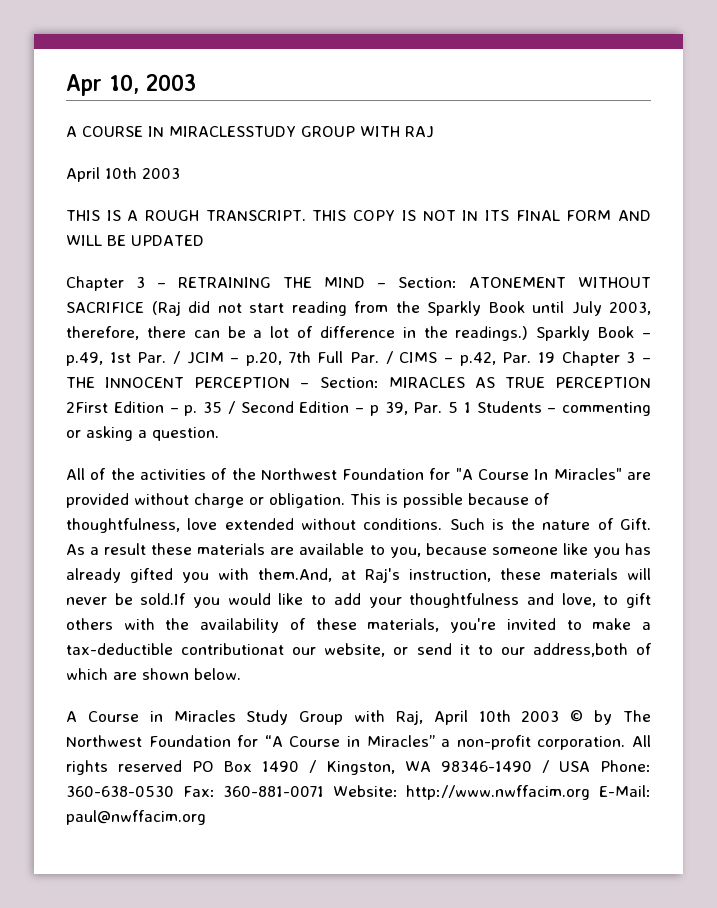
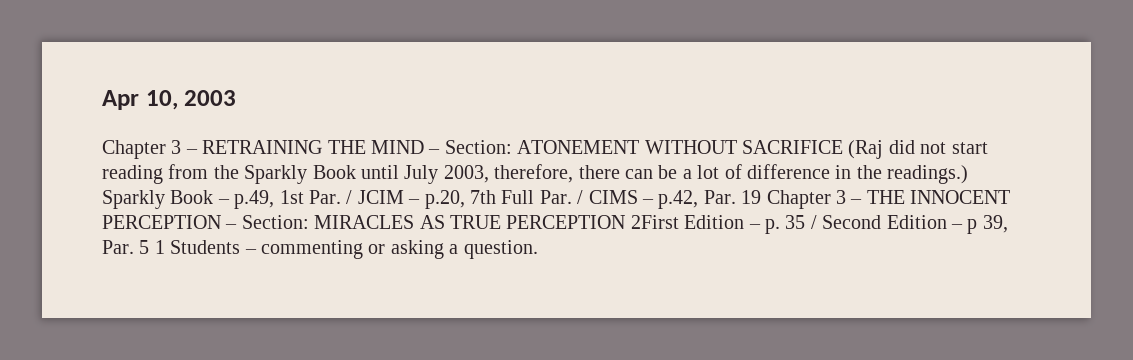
- A COURSE IN MIRACLESSTUDY GROUP WITH RAJ
- April 10th 2003
- THIS IS A ROUGH TRANSCRIPT. THIS COPY IS NOT IN ITS FINAL FORM AND WILL BE UPDATED
- All of the activities of the Northwest Foundation for "A Course In Miracles" are provided without charge or obligation. This is possible because of thoughtfulness, love extended without conditions. Such is the nature of Gift. As a result these materials are available to you, because someone like you has already gifted you with them.And, at Raj's instruction, these materials will never be sold.If you would like to add your thoughtfulness and love, to gift others with the availability of these materials, you're invited to make a tax-deductible contributionat our website, or send it to our address,both of which are shown below.
- A Course in Miracles Study Group with Raj, April 10th 2003 © by The Northwest Foundation for “A Course in Miracles” a non-profit corporation. All rights reserved PO Box 1490 / Kingston, WA 98346-1490 / USA Phone: 360-638-0530 Fax: 360-881-0071 Website: http://www.nwffacim.org E-Mail: paul@nwffacim.org

